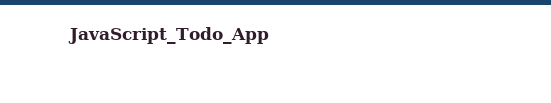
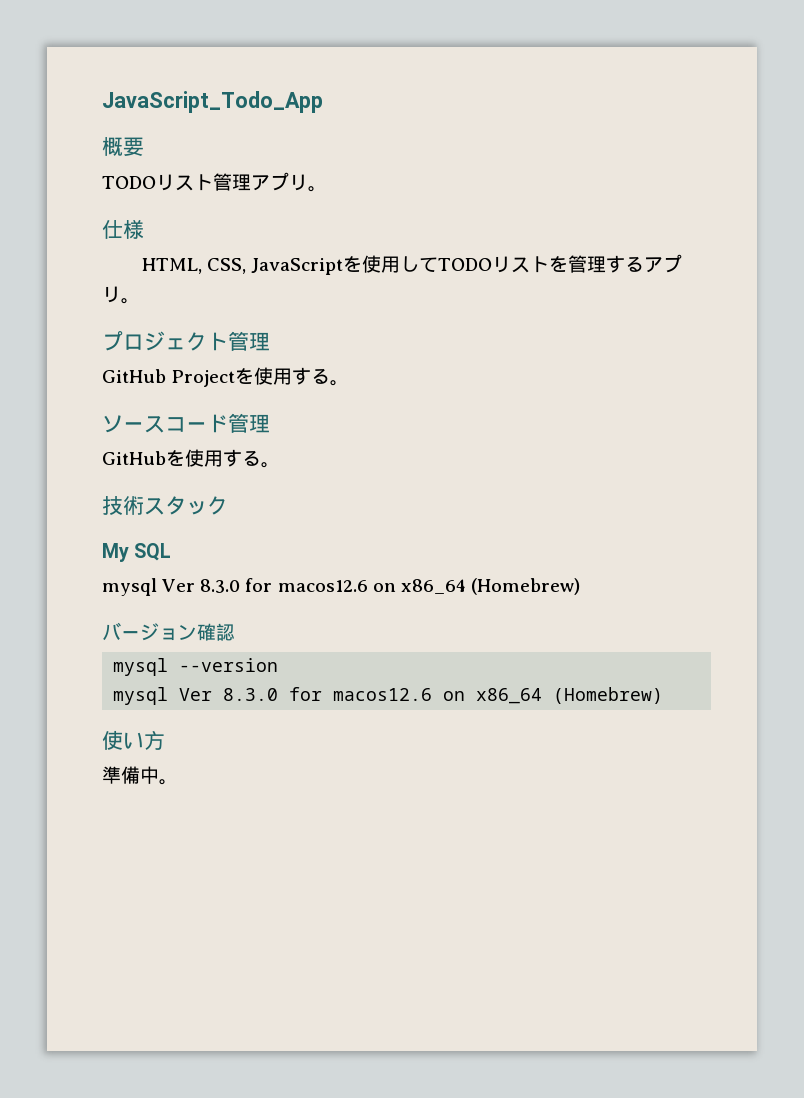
+ 概要
+ TODOリスト管理アプリ。
+ 仕様
+ HTML, CSS, JavaScriptを使用してTODOリストを管理するアプリ。
+ プロジェクト管理
+ GitHub Projectを使用する。
+ ソースコード管理
+ GitHubを使用する。
+ 技術スタック
+ My SQL
+ mysql Ver 8.3.0 for macos12.6 on x86_64 (Homebrew)
+ バージョン確認
+ mysql --version
+ mysql Ver 8.3.0 for macos12.6 on x86_64 (Homebrew)
+ 使い方
+ 準備中。

